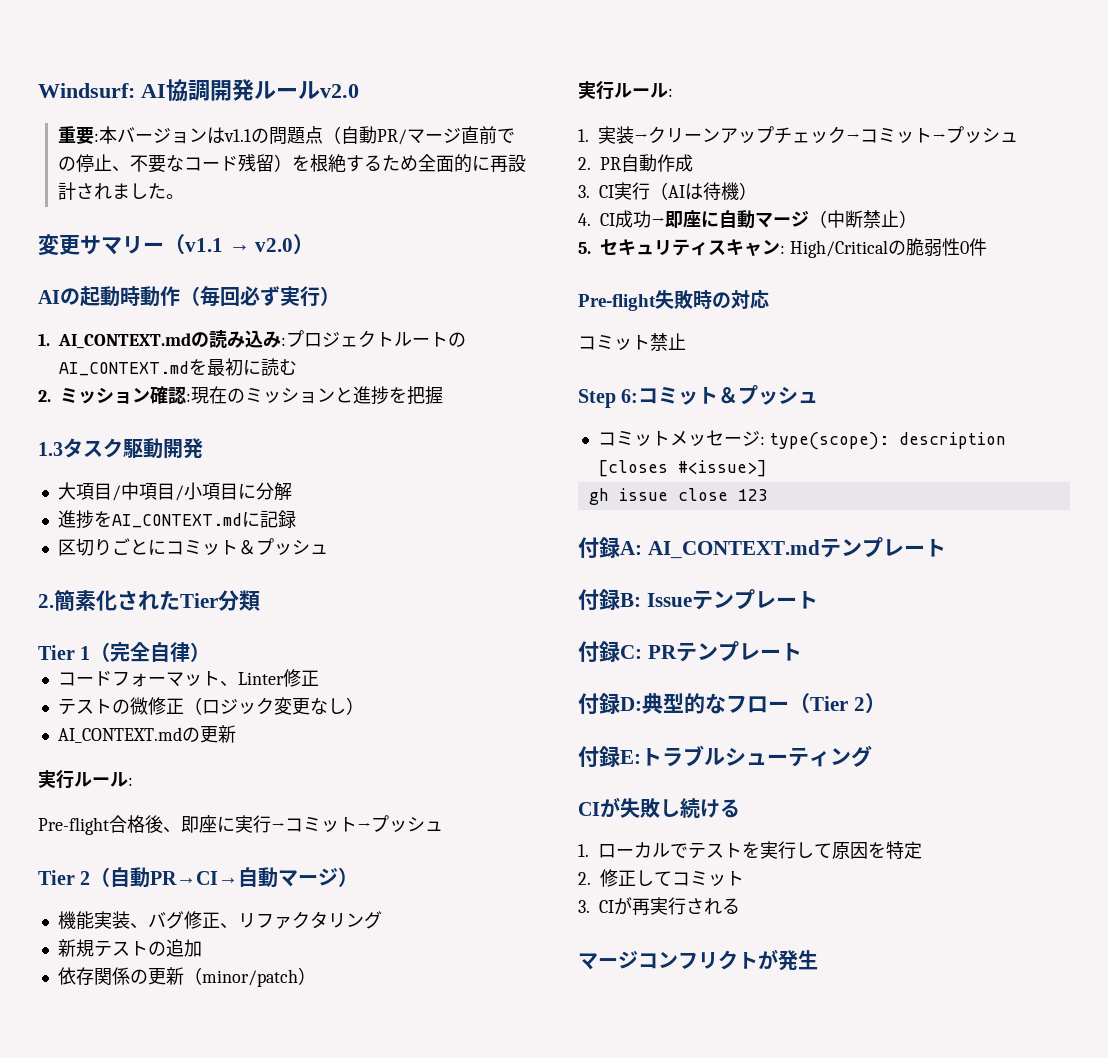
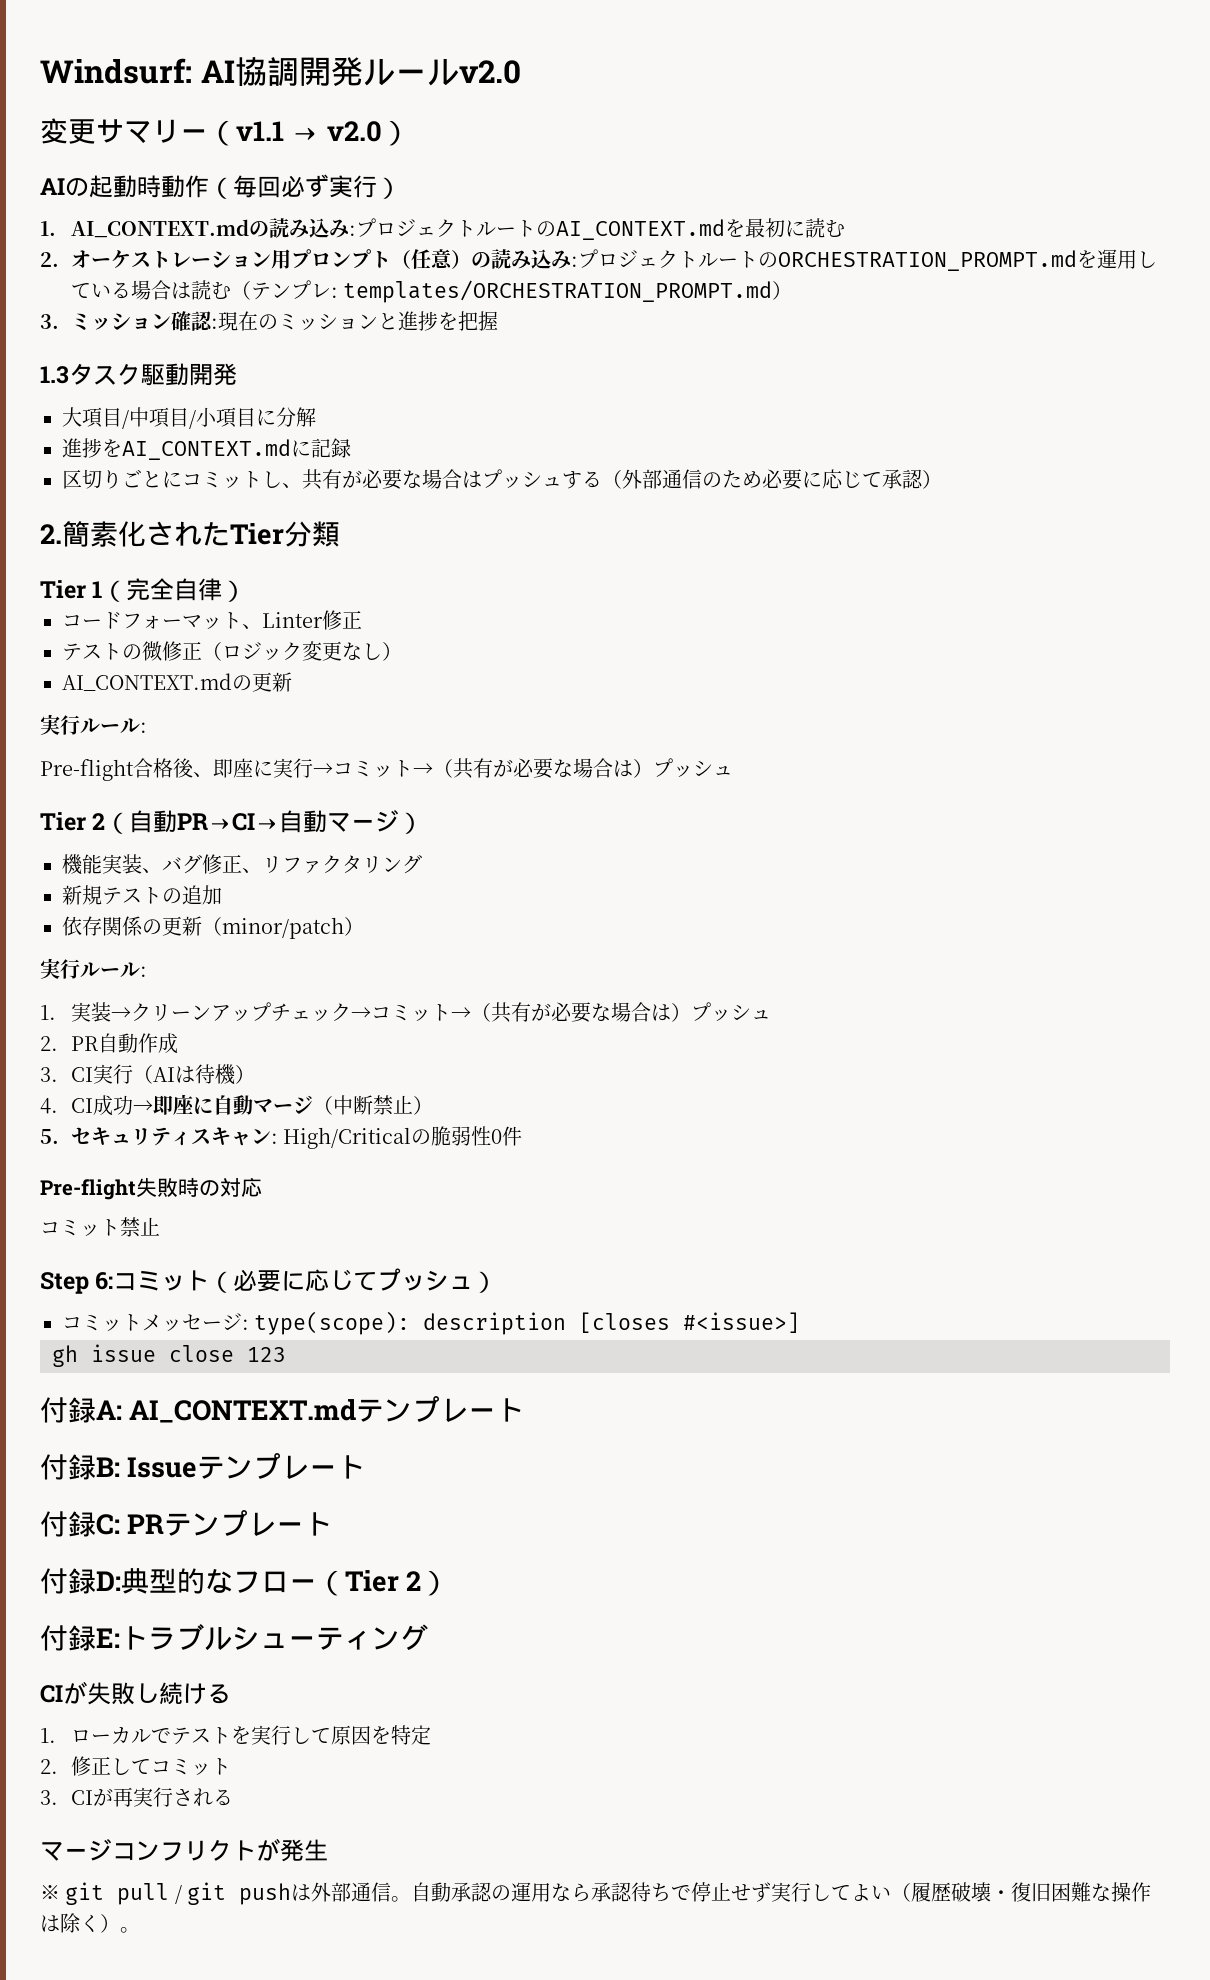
- 重要:本バージョンはv1.1の問題点（自動PR/マージ直前での停止、不要なコード残留）を根絶するため全面的に再設計されました。
- 2.ミッション確認:現在のミッションと進捗を把握
+ 2.オーケストレーション用プロンプト（任意）の読み込み:プロジェクトルートのORCHESTRATION_PROMPT.mdを運用している場合は読む（テンプレ: templates/ORCHESTRATION_PROMPT.md）
+ 3.ミッション確認:現在のミッションと進捗を把握
- 区切りごとにコミット＆プッシュ
+ 区切りごとにコミットし、共有が必要な場合はプッシュする（外部通信のため必要に応じて承認）
- Pre-flight合格後、即座に実行→コミット→プッシュ
+ Pre-flight合格後、即座に実行→コミット→（共有が必要な場合は）プッシュ
- 1.実装→クリーンアップチェック→コミット→プッシュ
+ 1.実装→クリーンアップチェック→コミット→（共有が必要な場合は）プッシュ
- Step 6:コミット＆プッシュ
+ Step 6:コミット（必要に応じてプッシュ）
+ ※ git pull / git pushは外部通信。自動承認の運用なら承認待ちで停止せず実行してよい（履歴破壊・復旧困難な操作は除く）。

